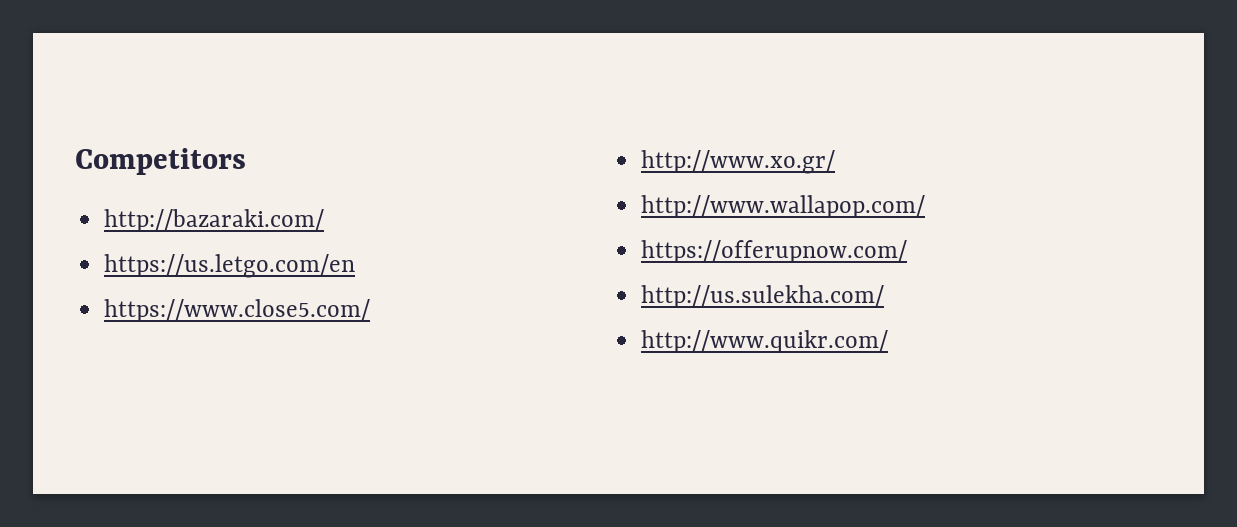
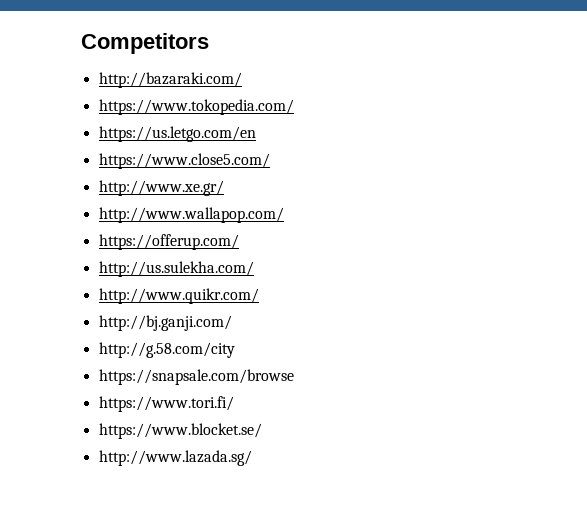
+ https://www.tokopedia.com/
- http://www.xo.gr/
+ http://www.xe.gr/
- https://offerupnow.com/
+ https://offerup.com/
+ http://bj.ganji.com/
+ http://g.58.com/city
+ https://snapsale.com/browse
+ https://www.tori.fi/
+ https://www.blocket.se/
+ http://www.lazada.sg/

